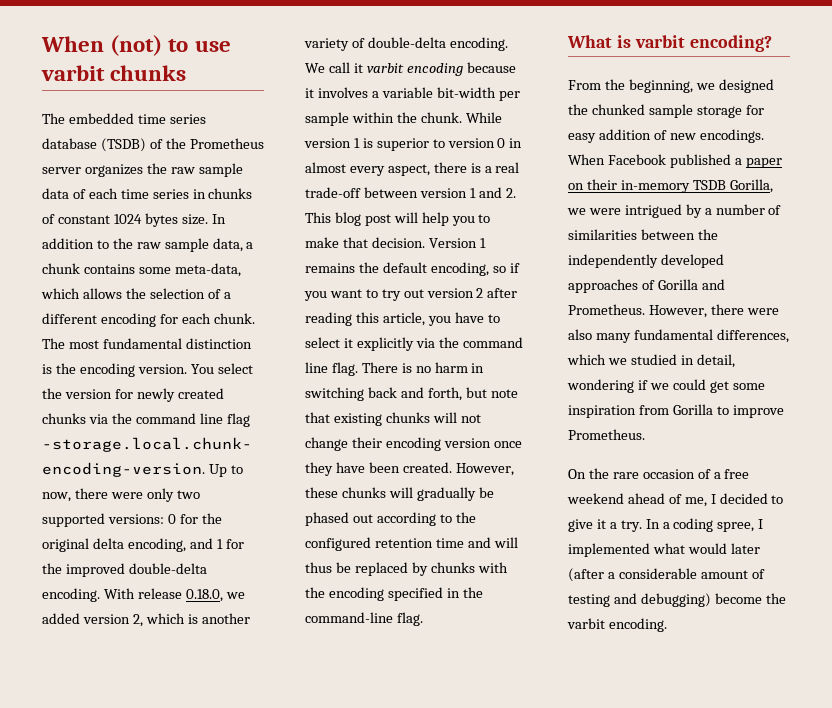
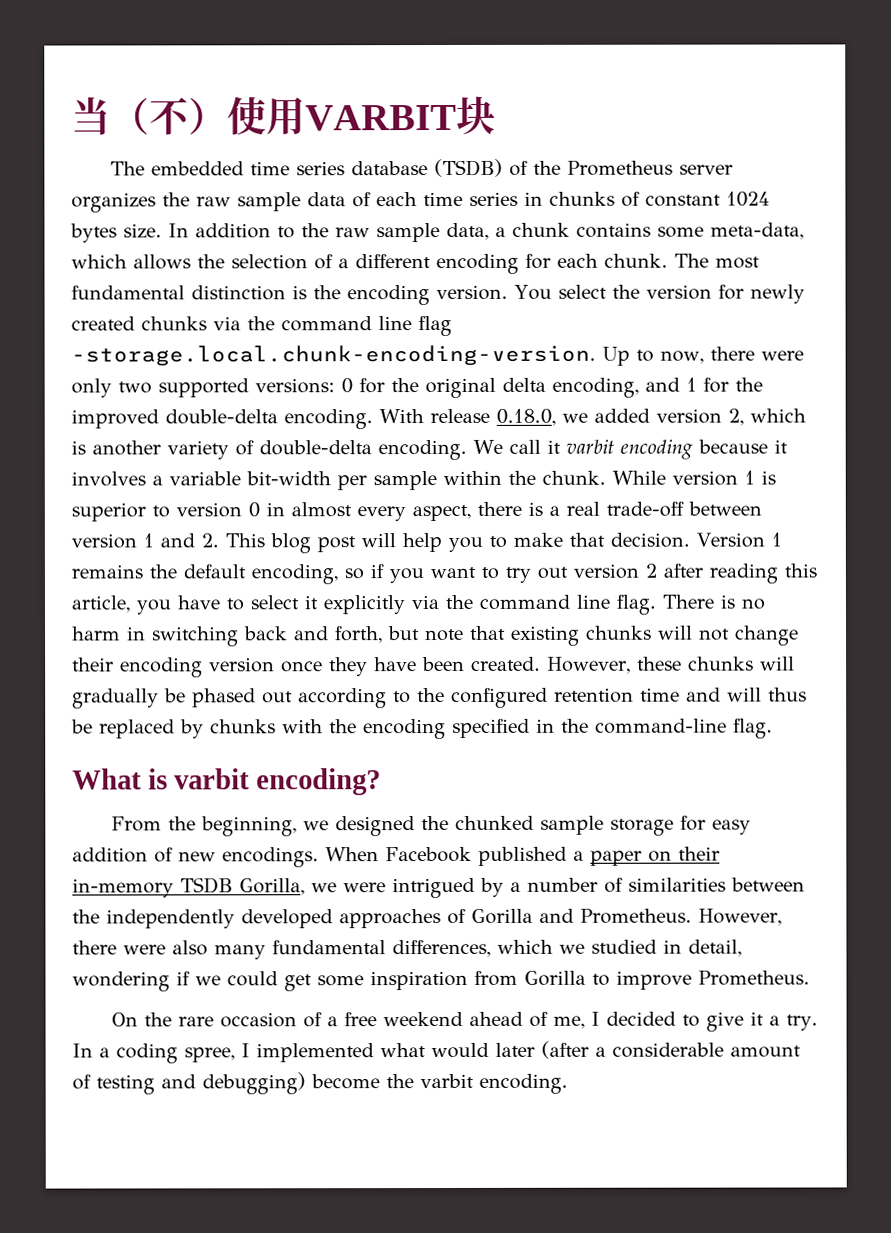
- When (not) to use varbit chunks
+ 当（不）使用VARBIT块

